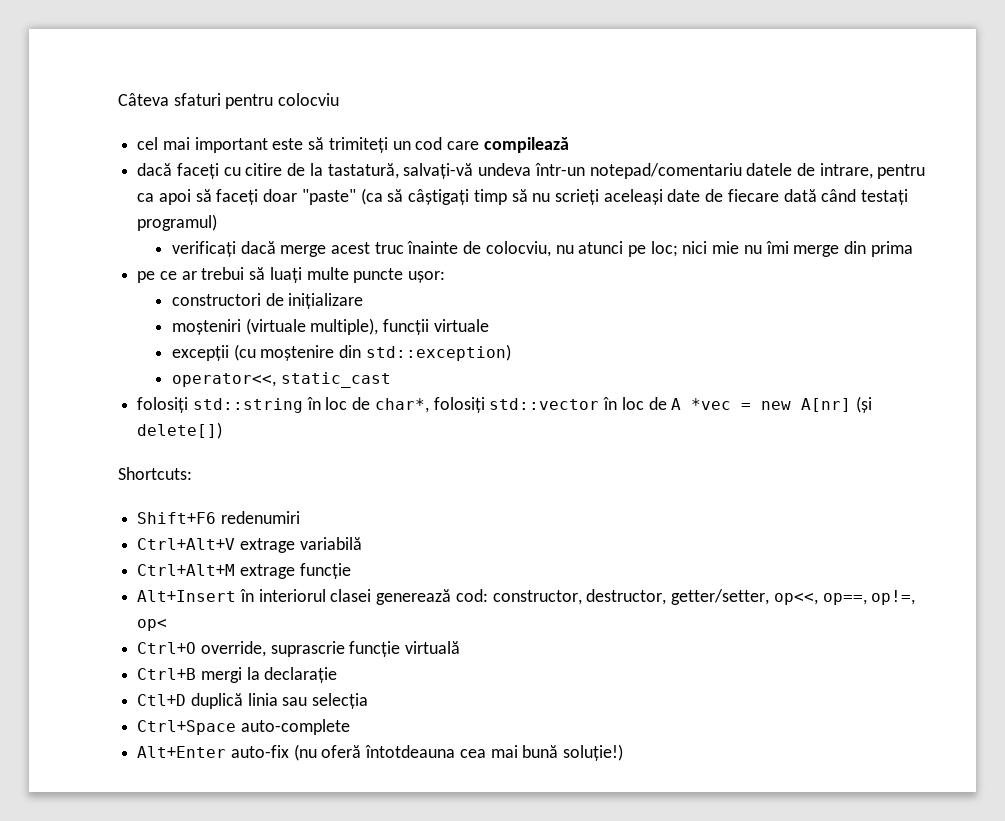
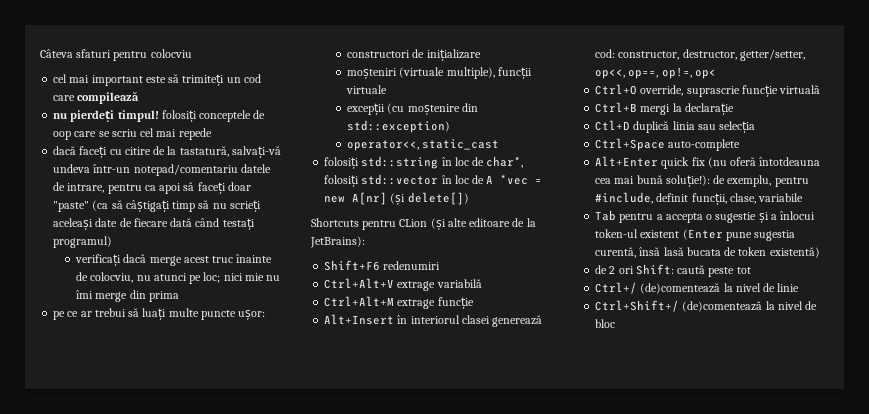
+ nu pierdeți timpul! folosiți conceptele de oop care se scriu cel mai repede
- Shortcuts:
+ Shortcuts pentru CLion (și alte editoare de la JetBrains):
- Alt+Enter auto-fix (nu oferă întotdeauna cea mai bună soluție!)
+ Alt+Enter quick fix (nu oferă întotdeauna cea mai bună soluție!): de exemplu, pentru #include, definit funcții, clase, variabile
+ Tab pentru a accepta o sugestie și a înlocui token-ul existent (Enter pune sugestia curentă, însă lasă bucata de token existentă)
+ de 2 ori Shift: caută peste tot
+ Ctrl+/ (de)comentează la nivel de linie
+ Ctrl+Shift+/ (de)comentează la nivel de bloc

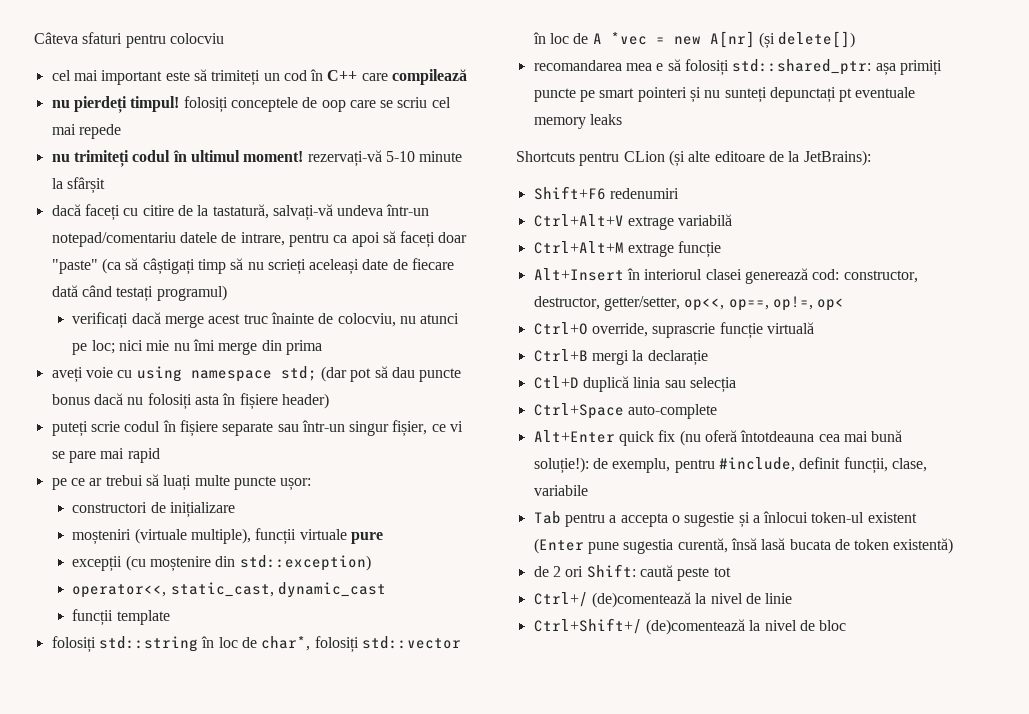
- cel mai important este să trimiteți un cod care compilează
+ cel mai important este să trimiteți un cod în C++ care compilează
+ nu trimiteți codul în ultimul moment! rezervați-vă 5-10 minute la sfârșit
+ aveți voie cu using namespace std; (dar pot să dau puncte bonus dacă nu folosiți asta în fișiere header)
+ puteți scrie codul în fișiere separate sau într-un singur fișier, ce vi se pare mai rapid
- moșteniri (virtuale multiple), funcții virtuale
+ moșteniri (virtuale multiple), funcții virtuale pure
- operator<<, static_cast
+ operator<<, static_cast, dynamic_cast
+ funcții template
+ recomandarea mea e să folosiți std::shared_ptr: așa primiți puncte pe smart pointeri și nu sunteți depunctați pt eventuale memory leaks

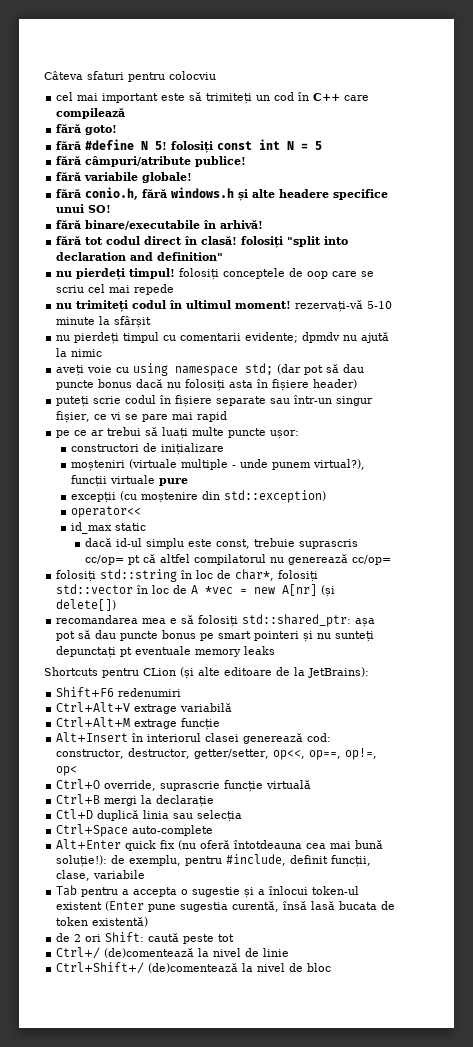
+ fără goto!
+ fără #define N 5! folosiți const int N = 5
+ fără câmpuri/atribute publice!
+ fără variabile globale!
+ fără conio.h, fără windows.h și alte headere specifice unui SO!
+ fără binare/executabile în arhivă!
+ fără tot codul direct în clasă! folosiți "split into declaration and definition"
- dacă faceți cu citire de la tastatură, salvați-vă undeva într-un notepad/comentariu datele de intrare, pentru ca apoi să faceți doar "paste" (ca să câștigați timp să nu scrieți aceleași date de fiecare dată când testați programul)
- verificați dacă merge acest truc înainte de colocviu, nu atunci pe loc; nici mie nu îmi merge din prima
+ nu pierdeți timpul cu comentarii evidente; dpmdv nu ajută la nimic
- moșteniri (virtuale multiple), funcții virtuale pure
+ moșteniri (virtuale multiple - unde punem virtual?), funcții virtuale pure
- operator<<, static_cast, dynamic_cast
- funcții template
+ operator<<
+ id_max static
+ dacă id-ul simplu este const, trebuie suprascris cc/op= pt că altfel compilatorul nu generează cc/op=
- recomandarea mea e să folosiți std::shared_ptr: așa primiți puncte pe smart pointeri și nu sunteți depunctați pt eventuale memory leaks
+ recomandarea mea e să folosiți std::shared_ptr: așa pot să dau puncte bonus pe smart pointeri și nu sunteți depunctați pt eventuale memory leaks

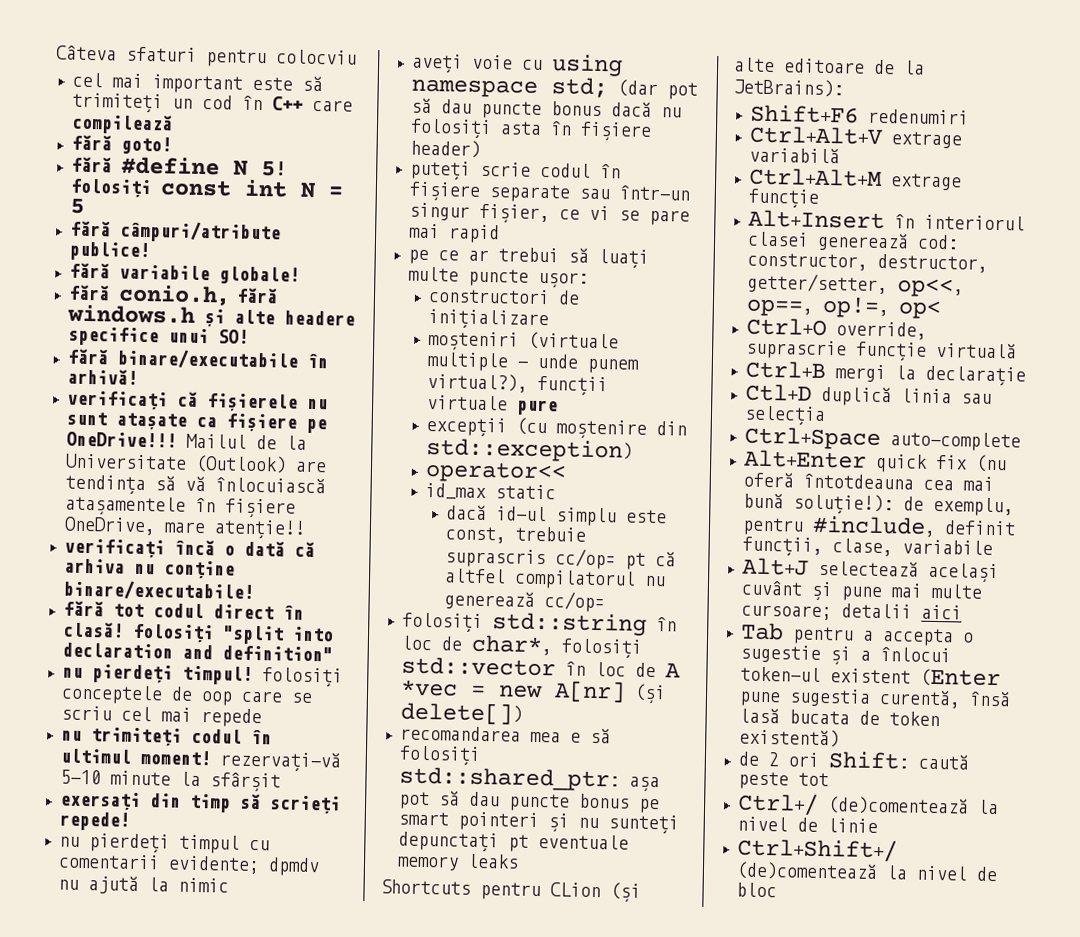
+ verificați că fișierele nu sunt atașate ca fișiere pe OneDrive!!! Mailul de la Universitate (Outlook) are tendința să vă înlocuiască atașamentele în fișiere OneDrive, mare atenție!!
+ verificați încă o dată că arhiva nu conține binare/executabile!
+ exersați din timp să scrieți repede!
+ Alt+J selectează același cuvânt și pune mai multe cursoare; detalii aici

